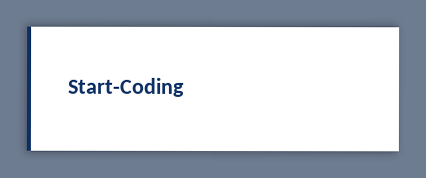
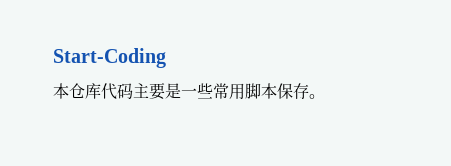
+ 本仓库代码主要是一些常用脚本保存。

